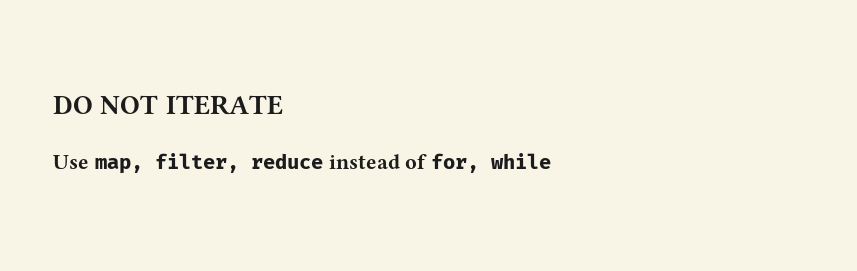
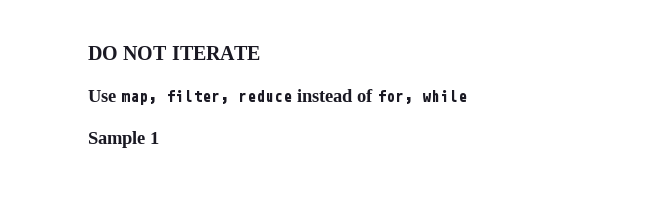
+ Sample 1

